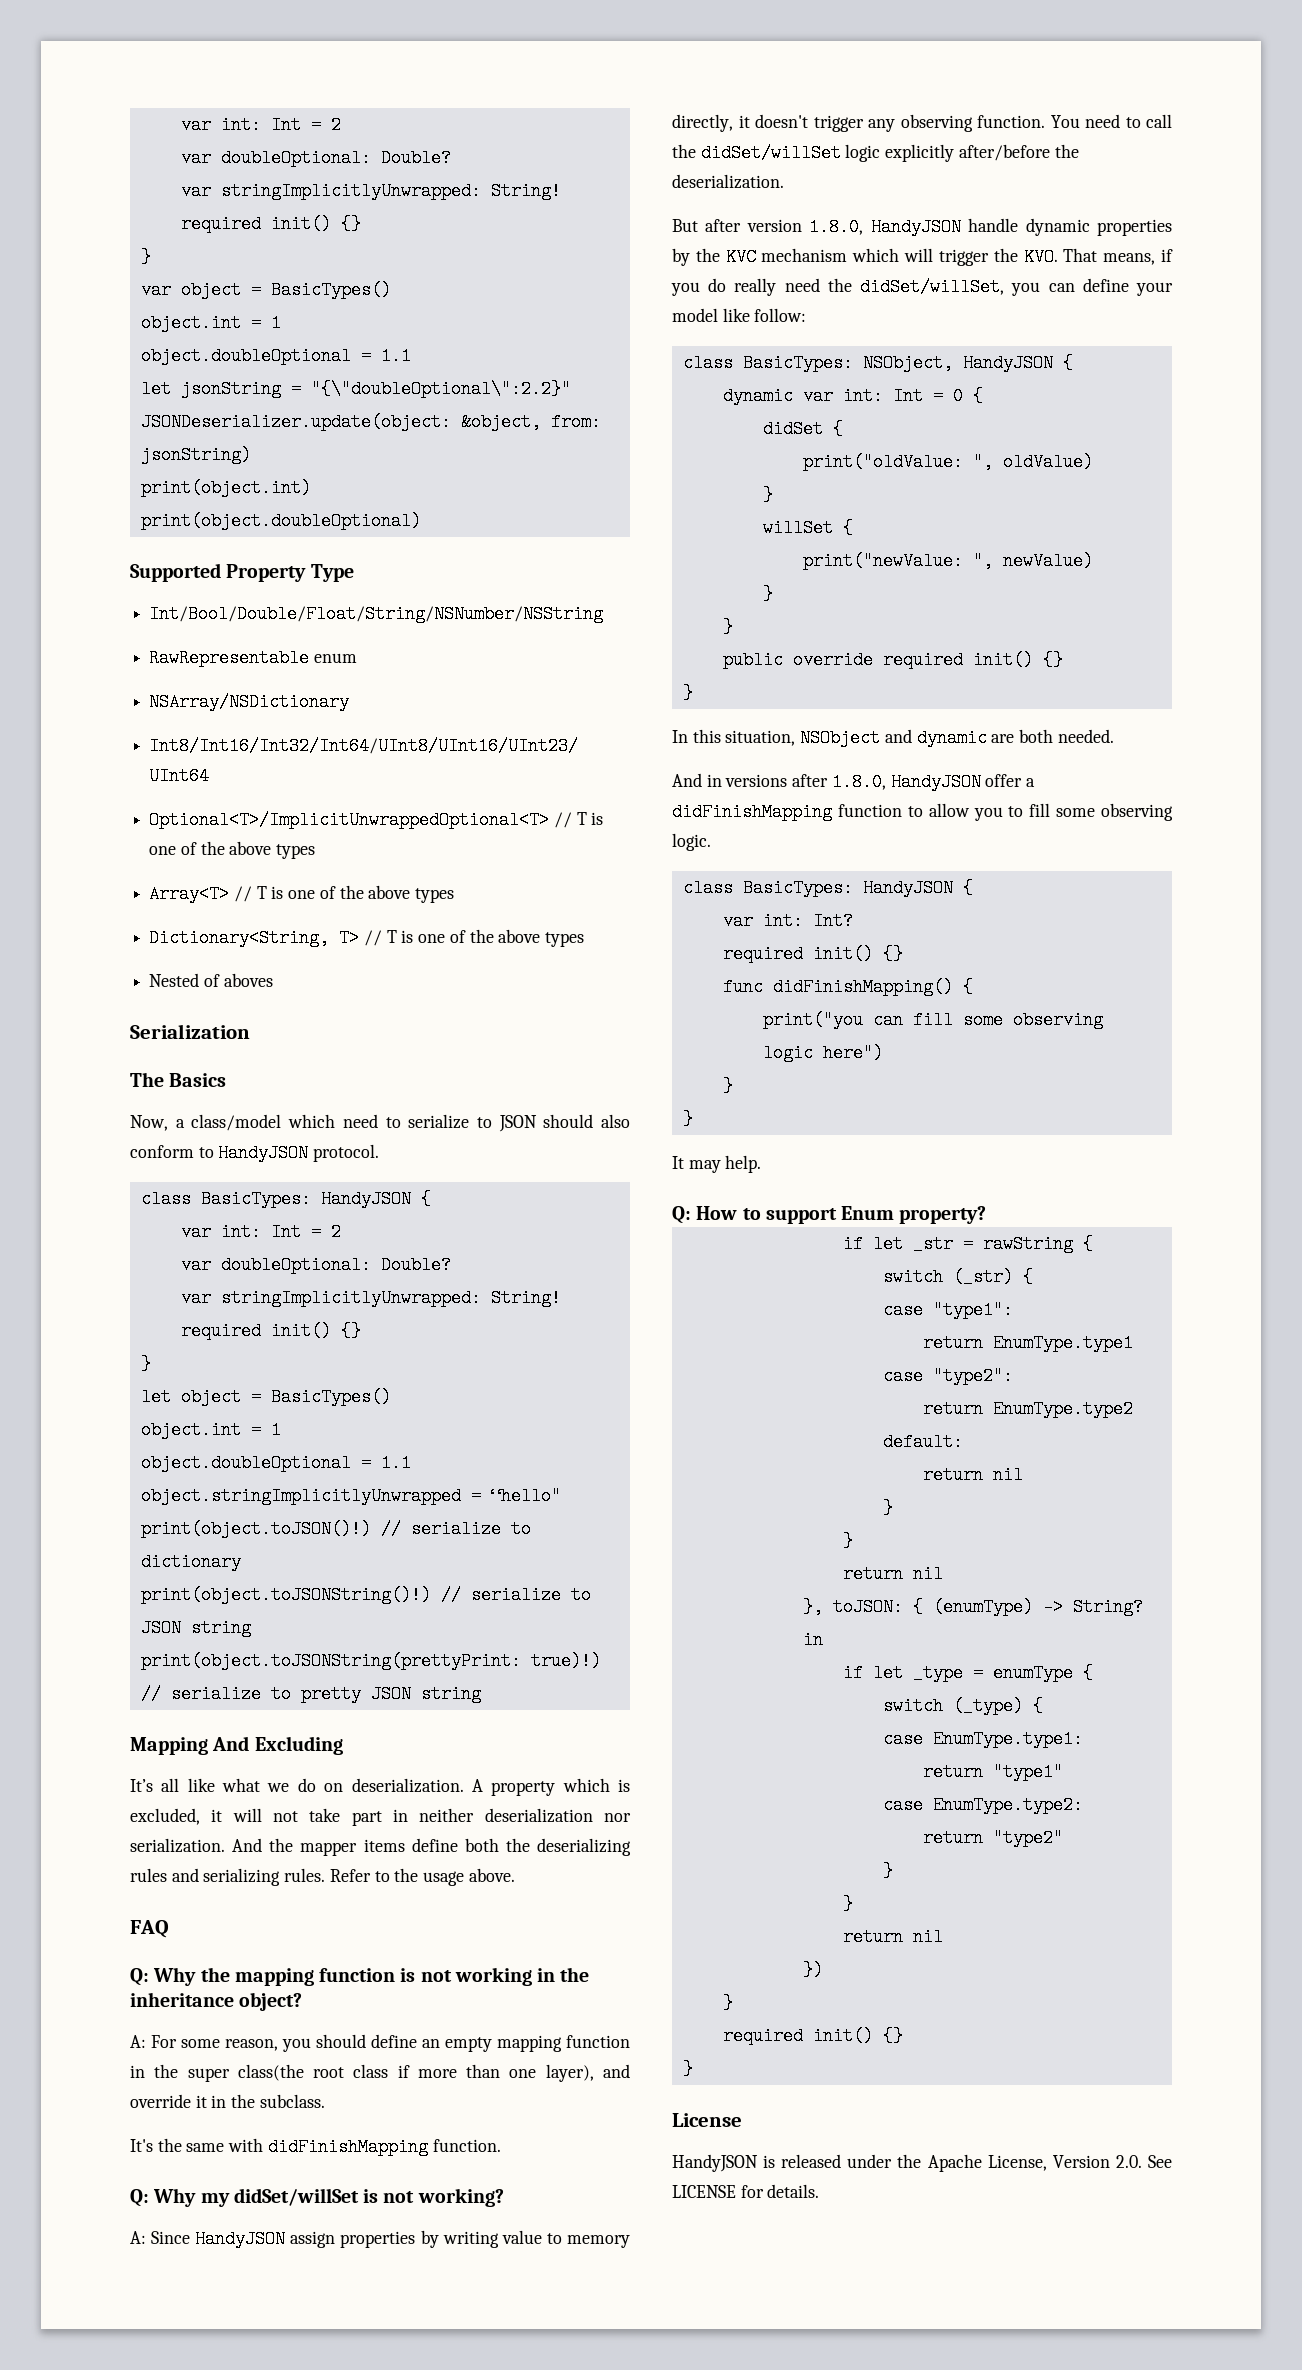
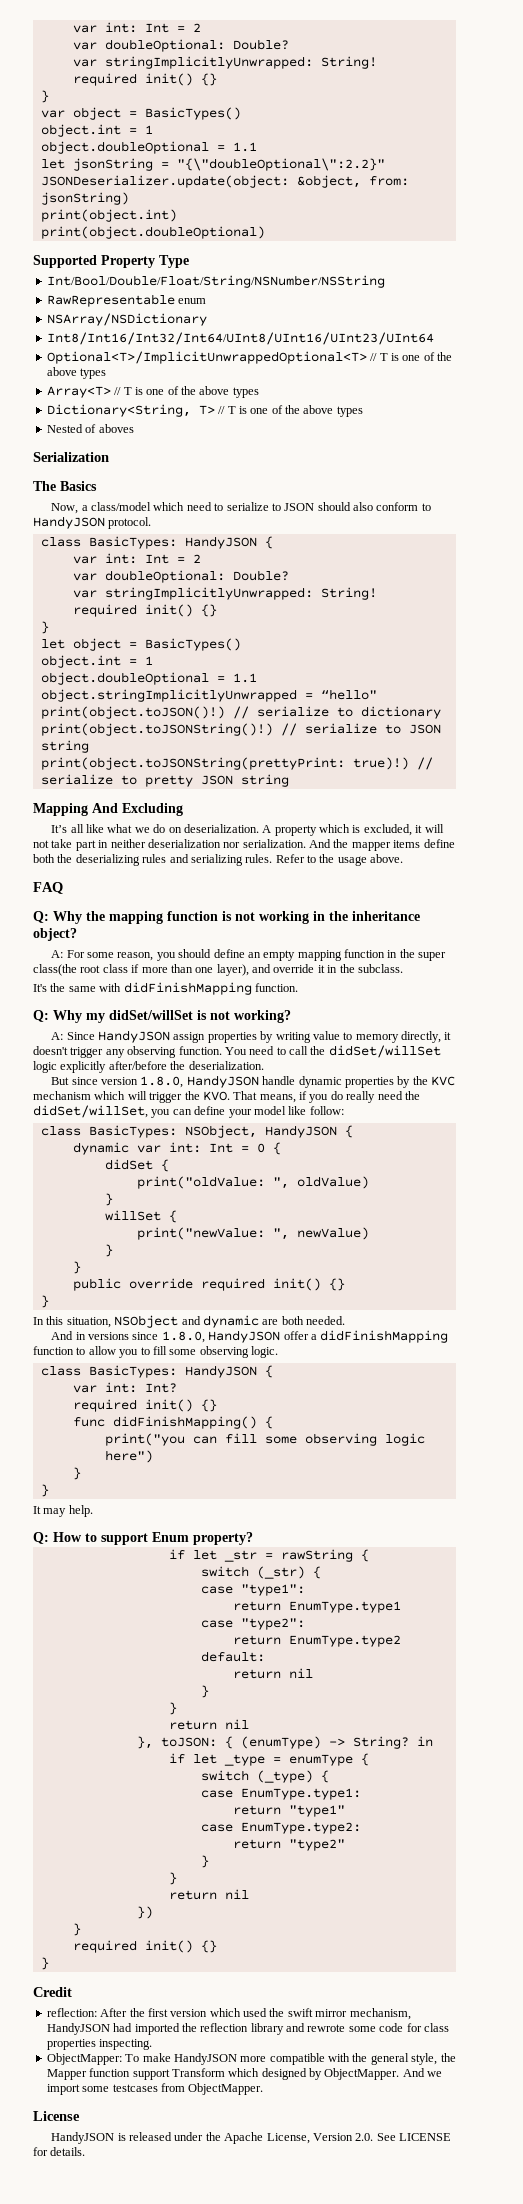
- But after version 1.8.0, HandyJSON handle dynamic properties by the KVC mechanism which will trigger the KVO. That means, if you do really need the didSet/willSet, you can define your model like follow:
+ But since version 1.8.0, HandyJSON handle dynamic properties by the KVC mechanism which will trigger the KVO. That means, if you do really need the didSet/willSet, you can define your model like follow:
- And in versions after 1.8.0, HandyJSON offer a didFinishMapping function to allow you to fill some observing logic.
+ And in versions since 1.8.0, HandyJSON offer a didFinishMapping function to allow you to fill some observing logic.
+ Credit
+ reflection: After the first version which used the swift mirror mechanism, HandyJSON had imported the reflection library and rewrote some code for class properties inspecting.
+ ObjectMapper: To make HandyJSON more compatible with the general style, the Mapper function support Transform which designed by ObjectMapper. And we import some testcases from ObjectMapper.

